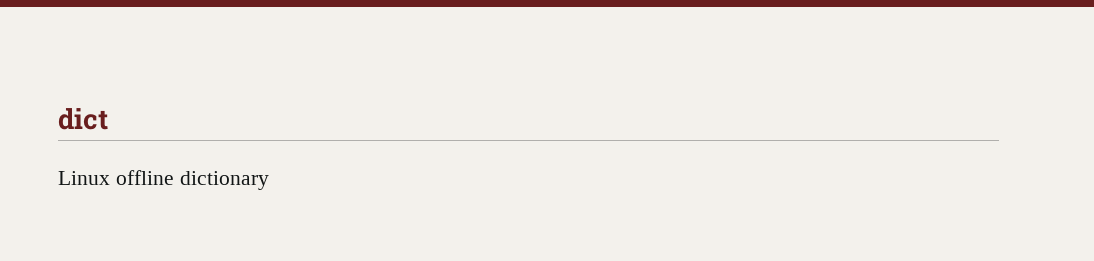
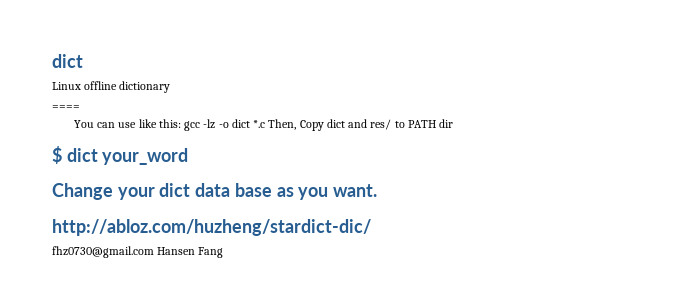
+ ====
+ You can use like this: gcc -lz -o dict *.c Then, Copy dict and res/ to PATH dir
+ $ dict your_word
+ Change your dict data base as you want.
+ http://abloz.com/huzheng/stardict-dic/
+ fhz0730@gmail.com Hansen Fang

